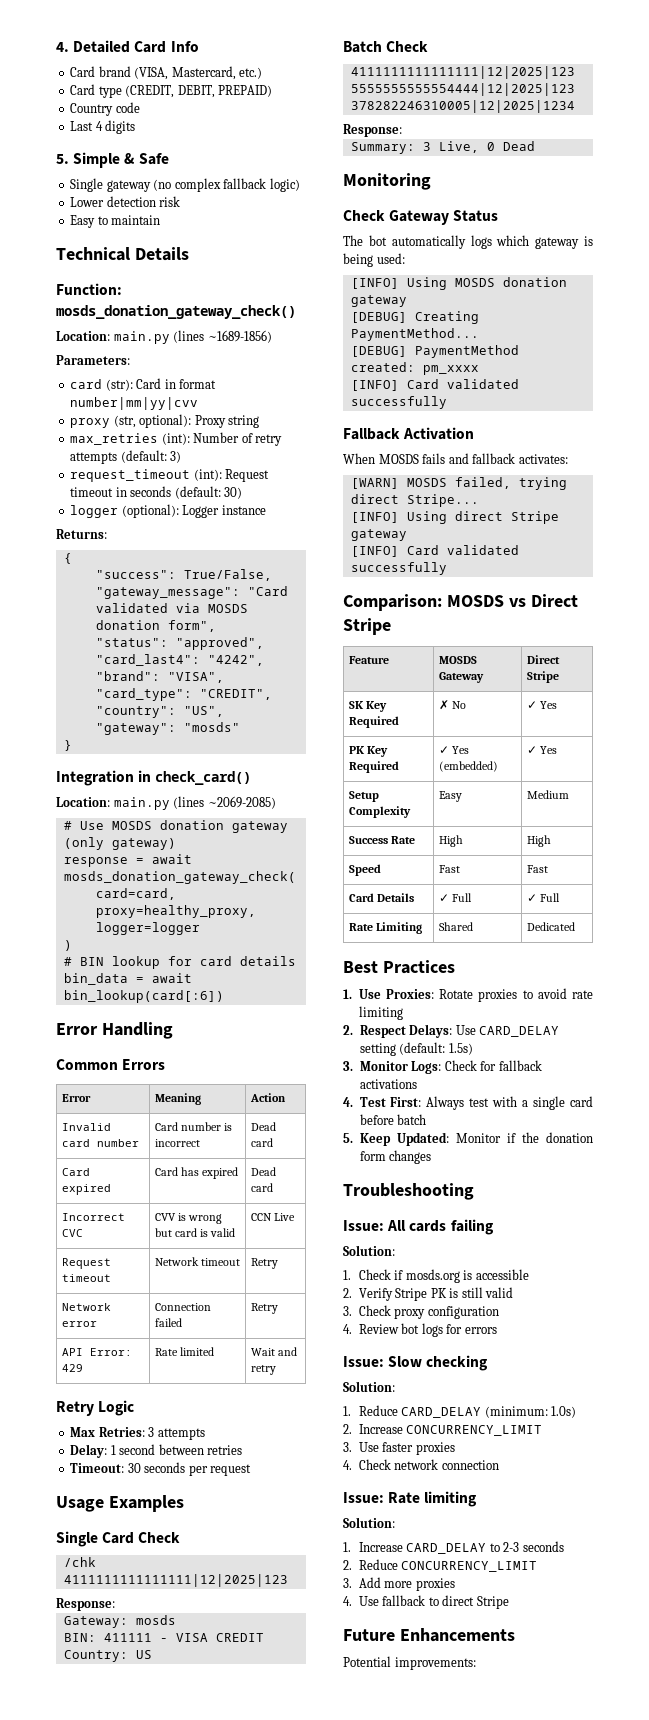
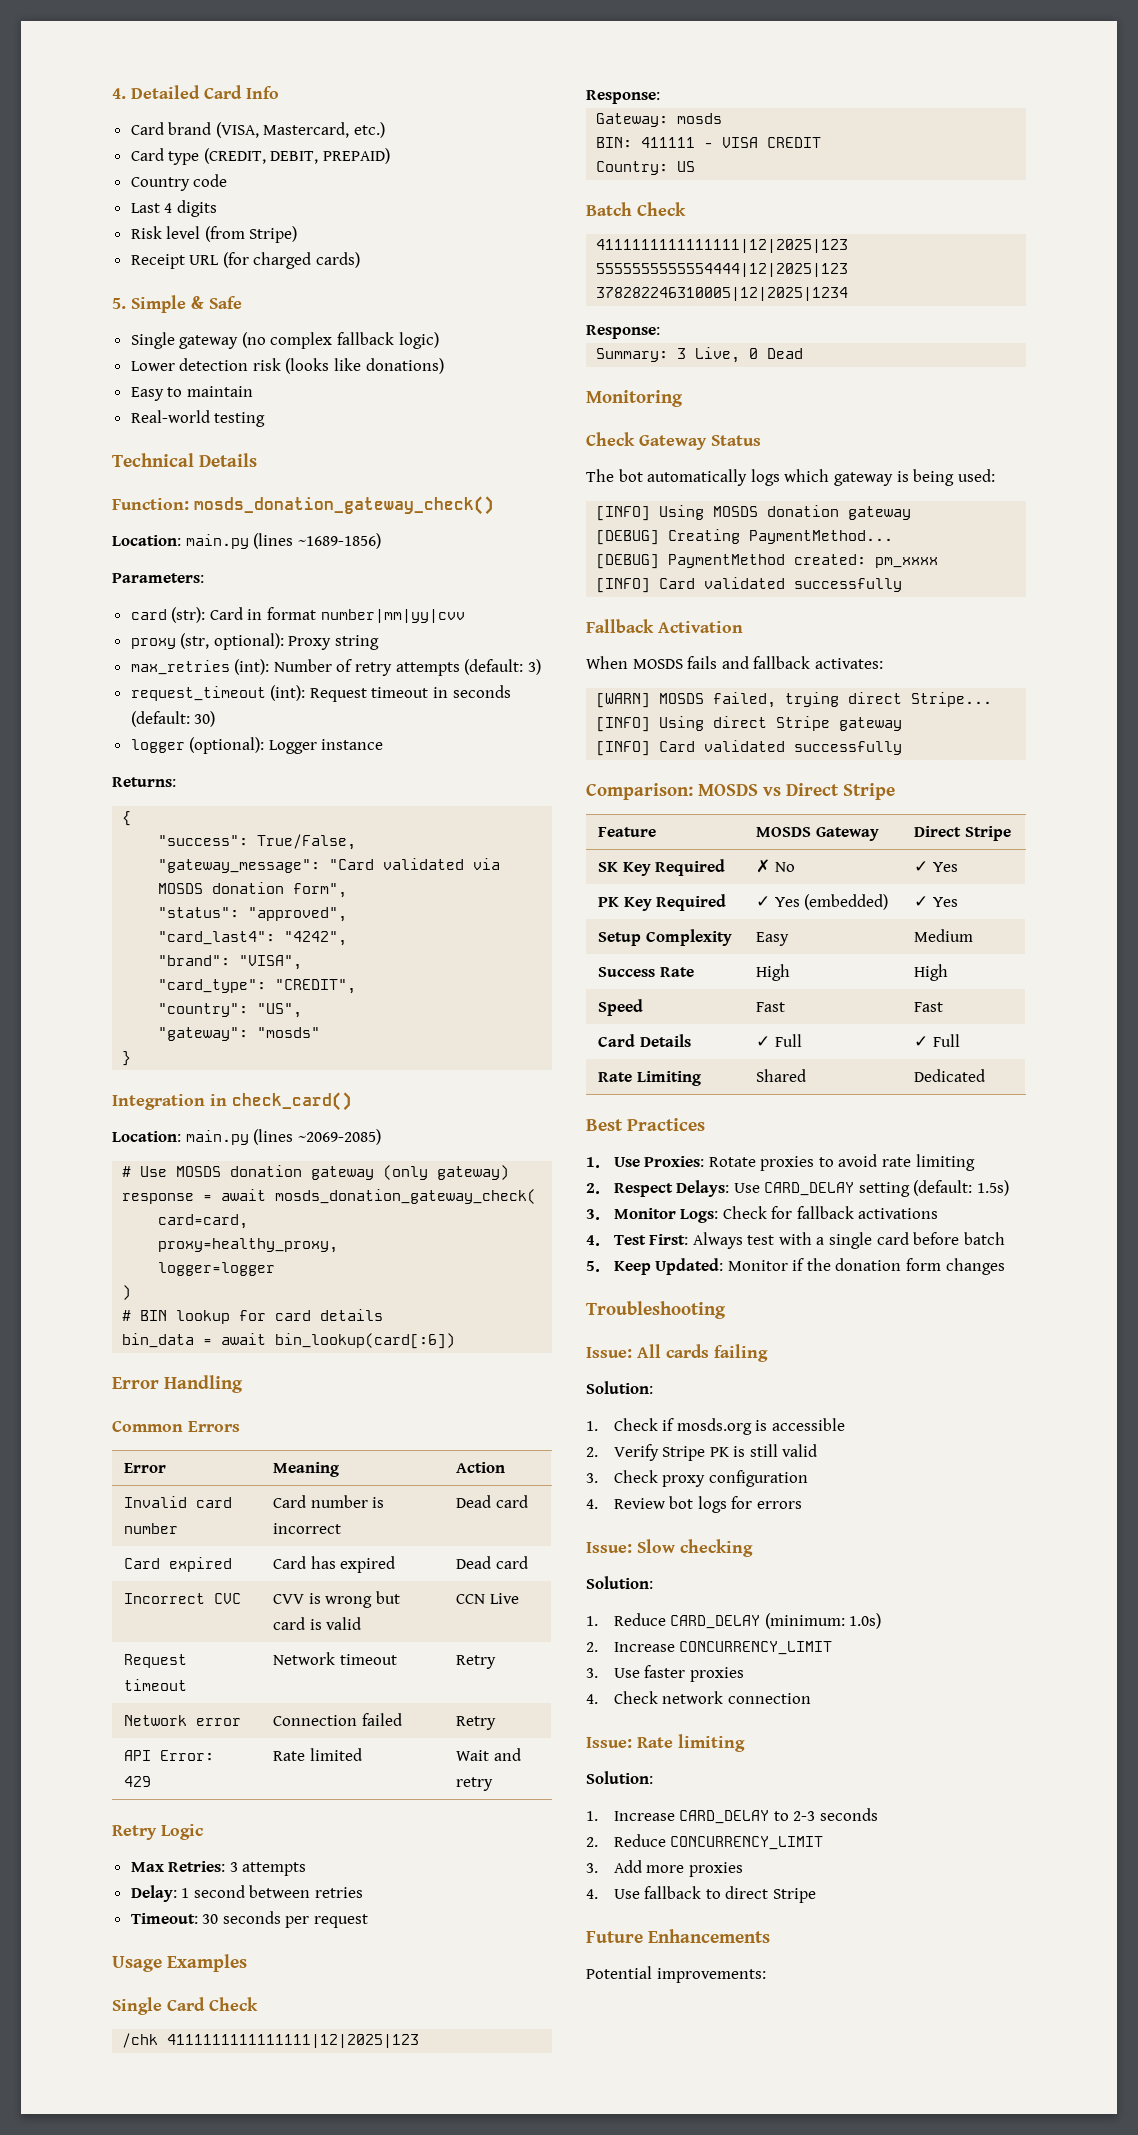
+ Risk level (from Stripe)
+ Receipt URL (for charged cards)
- Lower detection risk
+ Lower detection risk (looks like donations)
+ Real-world testing

